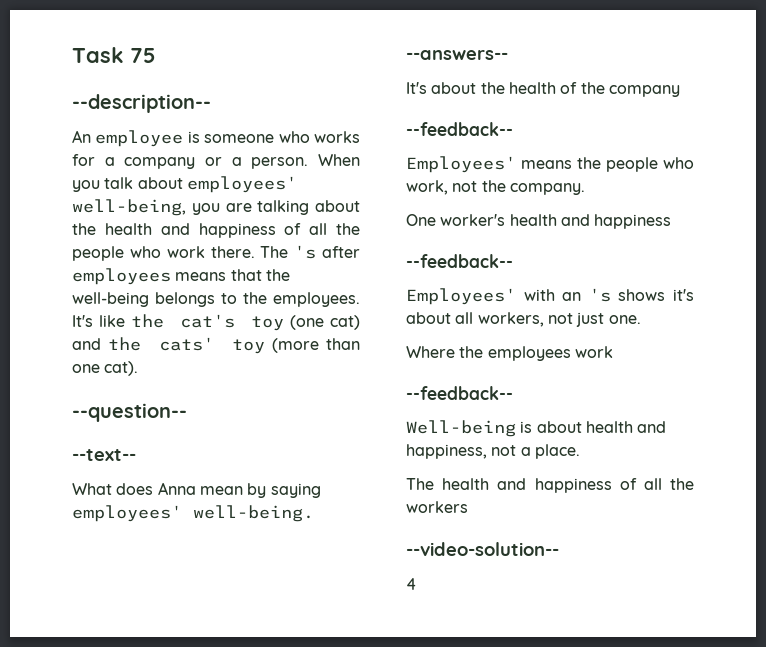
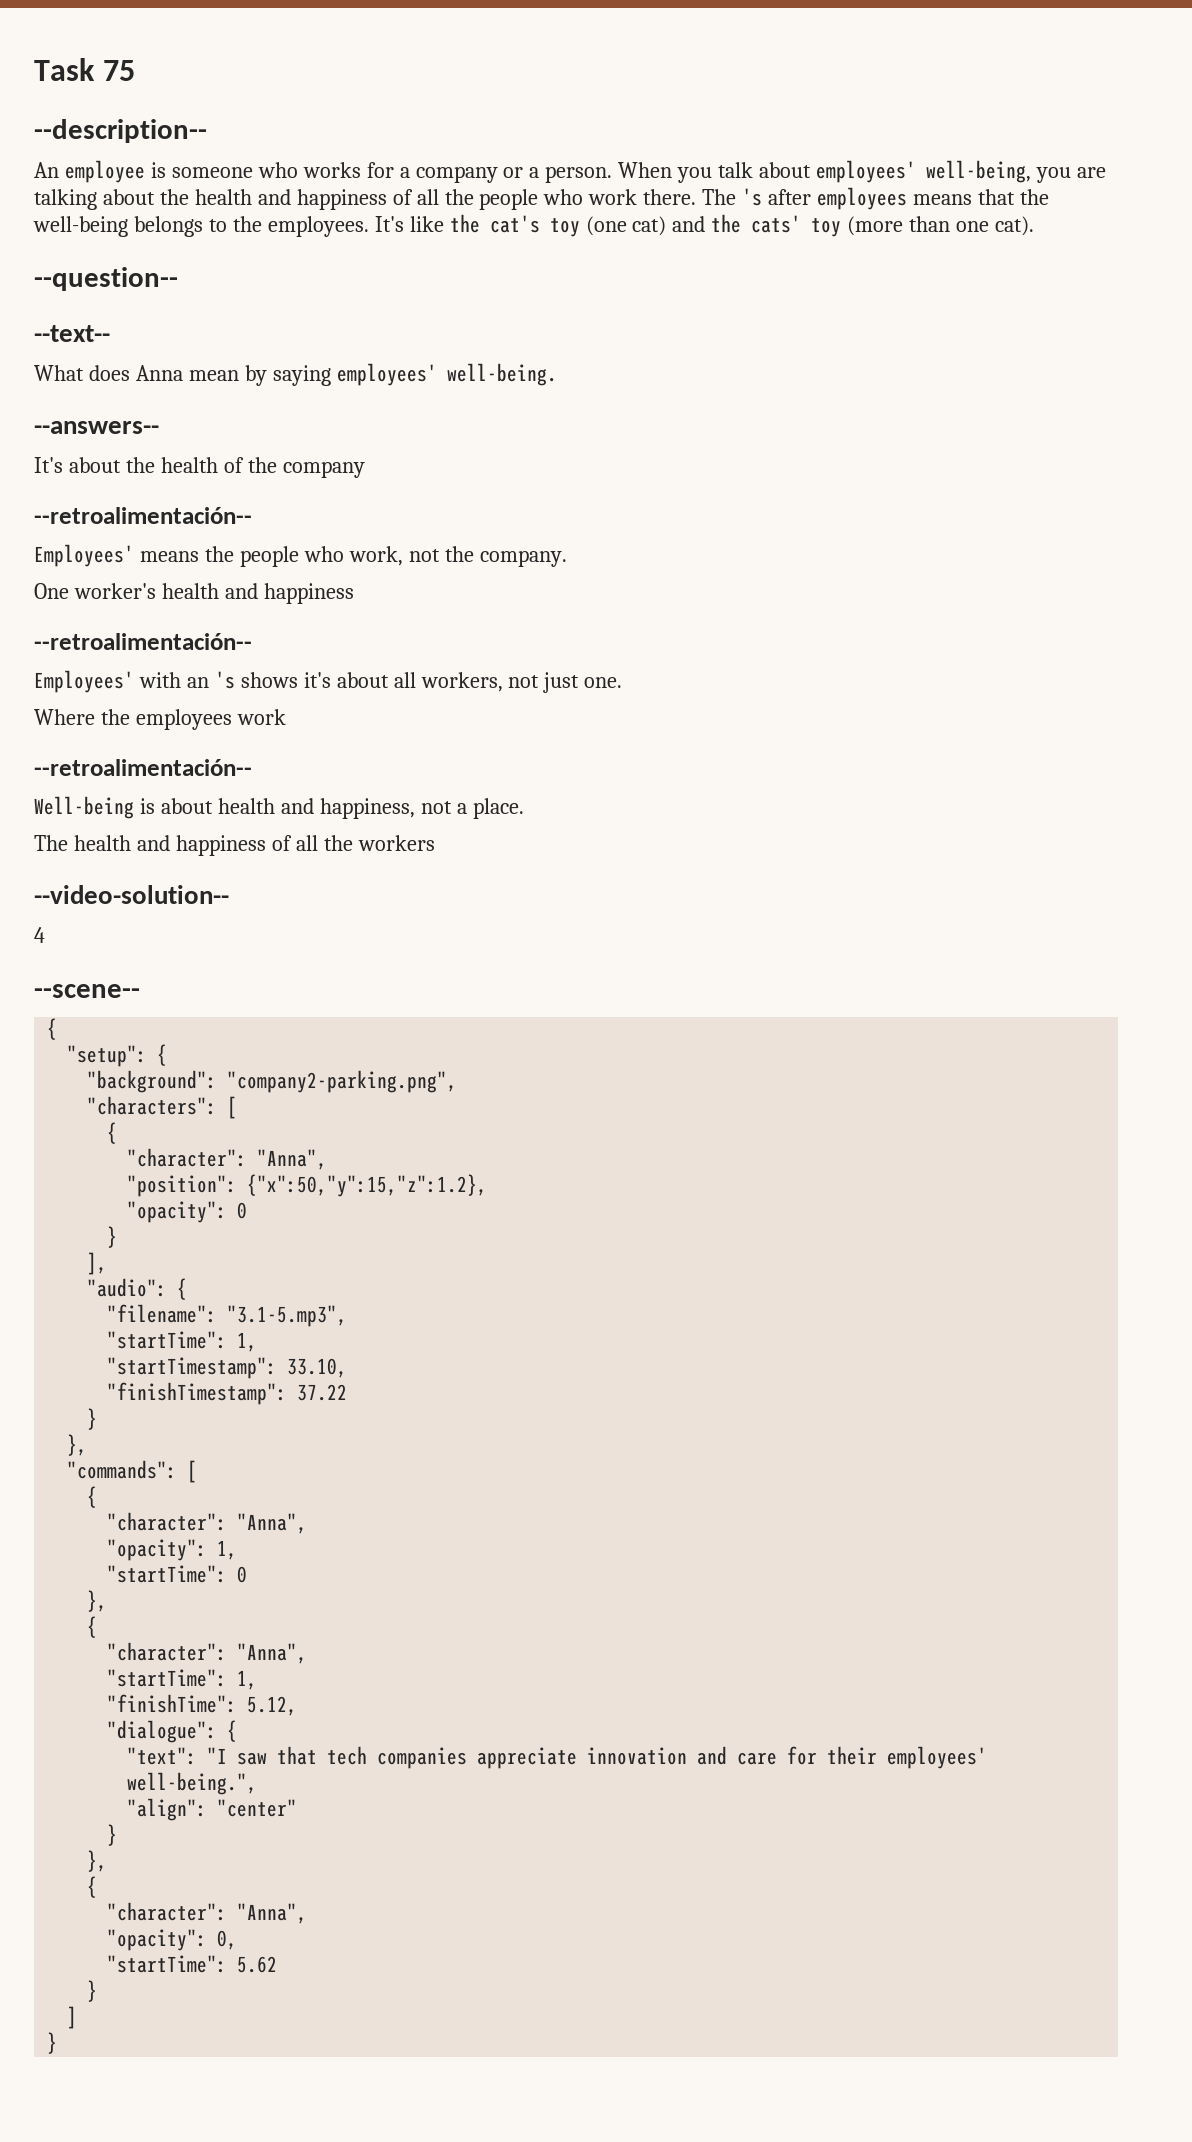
  It's about the health of the company
- --feedback--
+ --retroalimentación--
  One worker's health and happiness
- --feedback--
+ --retroalimentación--
  Where the employees work
- --feedback--
+ --retroalimentación--
+ --scene--
+ {
+ "setup": {
+ "background": "company2-parking.png",
+ "characters": [
+ {
+ "character": "Anna",
+ "position": {"x":50,"y":15,"z":1.2},
+ "opacity": 0
+ }
+ ],
+ "audio": {
+ "filename": "3.1-5.mp3",
+ "startTime": 1,
+ "startTimestamp": 33.10,
+ "finishTimestamp": 37.22
+ }
+ },
+ "commands": [
+ {
+ "character": "Anna",
+ "opacity": 1,
+ "startTime": 0
+ },
+ {
+ "character": "Anna",
+ "startTime": 1,
+ "finishTime": 5.12,
+ "dialogue": {
+ "text": "I saw that tech companies appreciate innovation and care for their employees' well-being.",
+ "align": "center"
+ }
+ },
+ {
+ "character": "Anna",
+ "opacity": 0,
+ "startTime": 5.62
+ }
+ ]
+ }

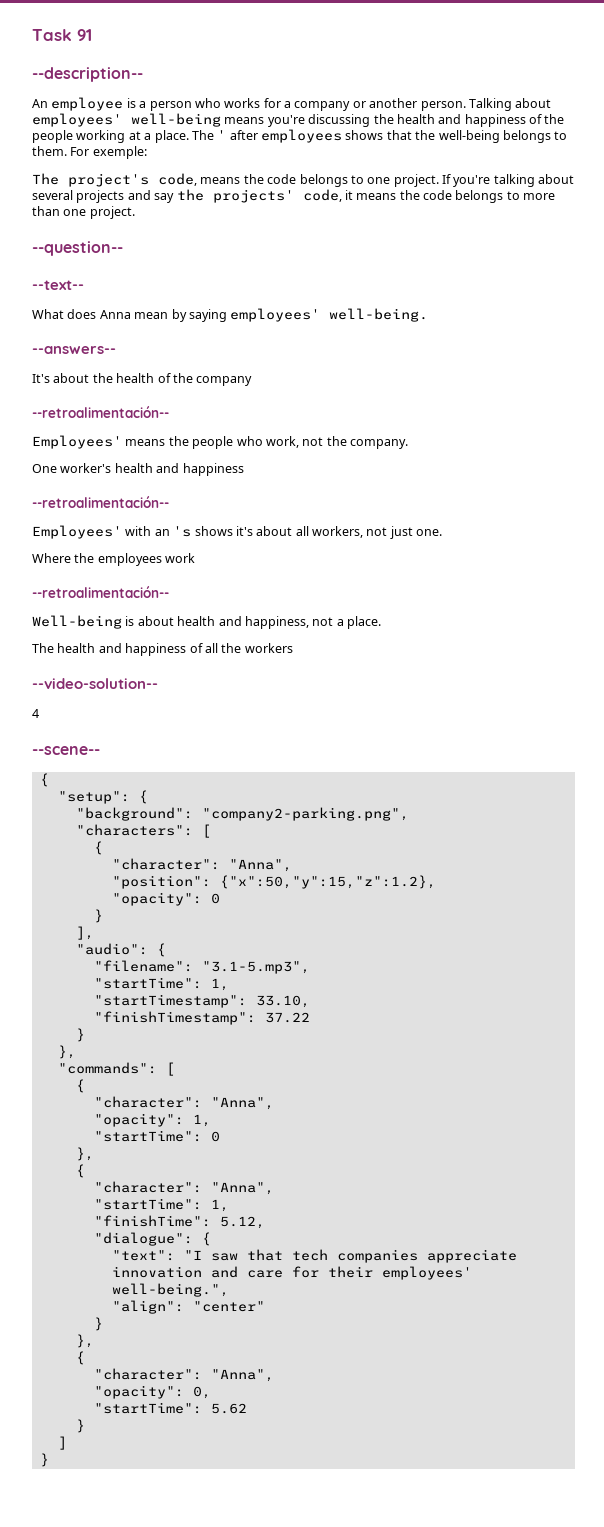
- Task 75
+ Task 91
- An employee is someone who works for a company or a person. When you talk about employees' well-being, you are talking about the health and happiness of all the people who work there. The 's after employees means that the well-being belongs to the employees. It's like the cat's toy (one cat) and the cats' toy (more than one cat).
+ An employee is a person who works for a company or another person. Talking about employees' well-being means you're discussing the health and happiness of the people working at a place. The ' after employees shows that the well-being belongs to them. For exemple:
+ The project's code, means the code belongs to one project. If you're talking about several projects and say the projects' code, it means the code belongs to more than one project.

